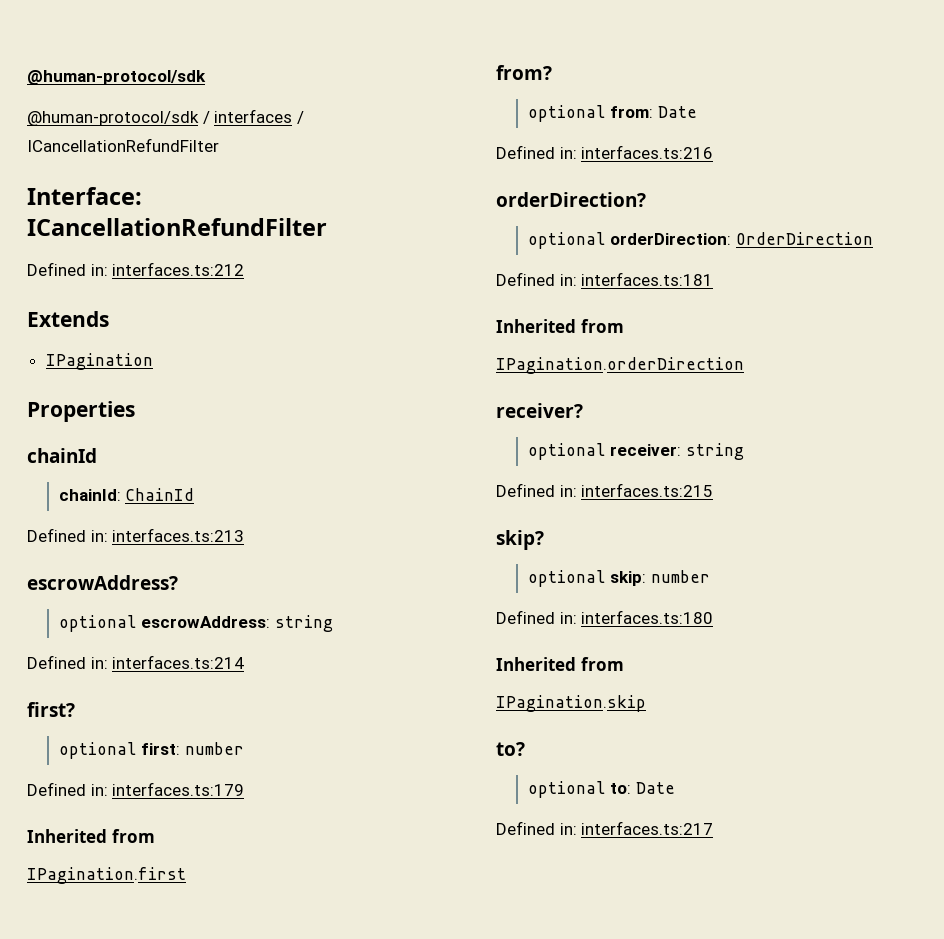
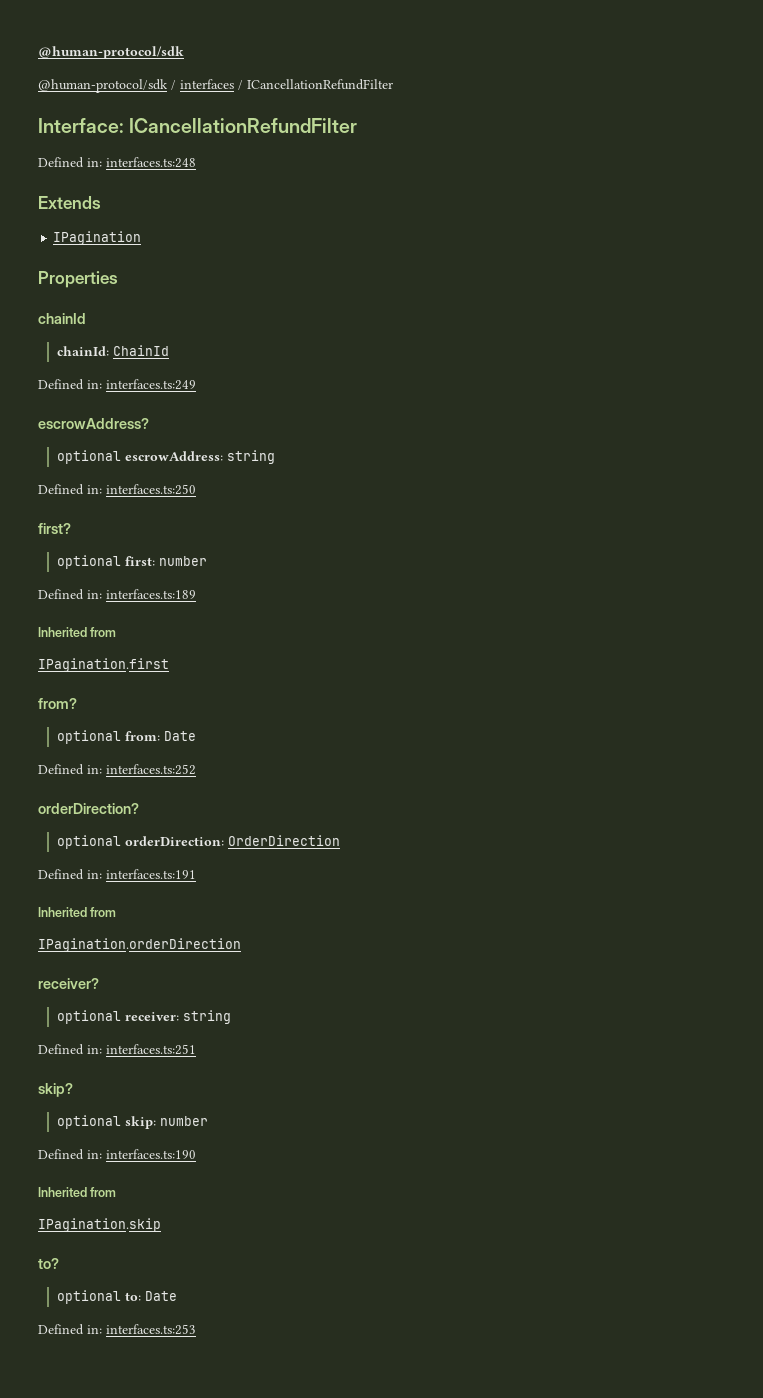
- Defined in: interfaces.ts:212
+ Defined in: interfaces.ts:248
- Defined in: interfaces.ts:213
+ Defined in: interfaces.ts:249
- Defined in: interfaces.ts:214
+ Defined in: interfaces.ts:250
- Defined in: interfaces.ts:179
+ Defined in: interfaces.ts:189
- Defined in: interfaces.ts:216
+ Defined in: interfaces.ts:252
- Defined in: interfaces.ts:181
+ Defined in: interfaces.ts:191
- Defined in: interfaces.ts:215
+ Defined in: interfaces.ts:251
- Defined in: interfaces.ts:180
+ Defined in: interfaces.ts:190
- Defined in: interfaces.ts:217
+ Defined in: interfaces.ts:253

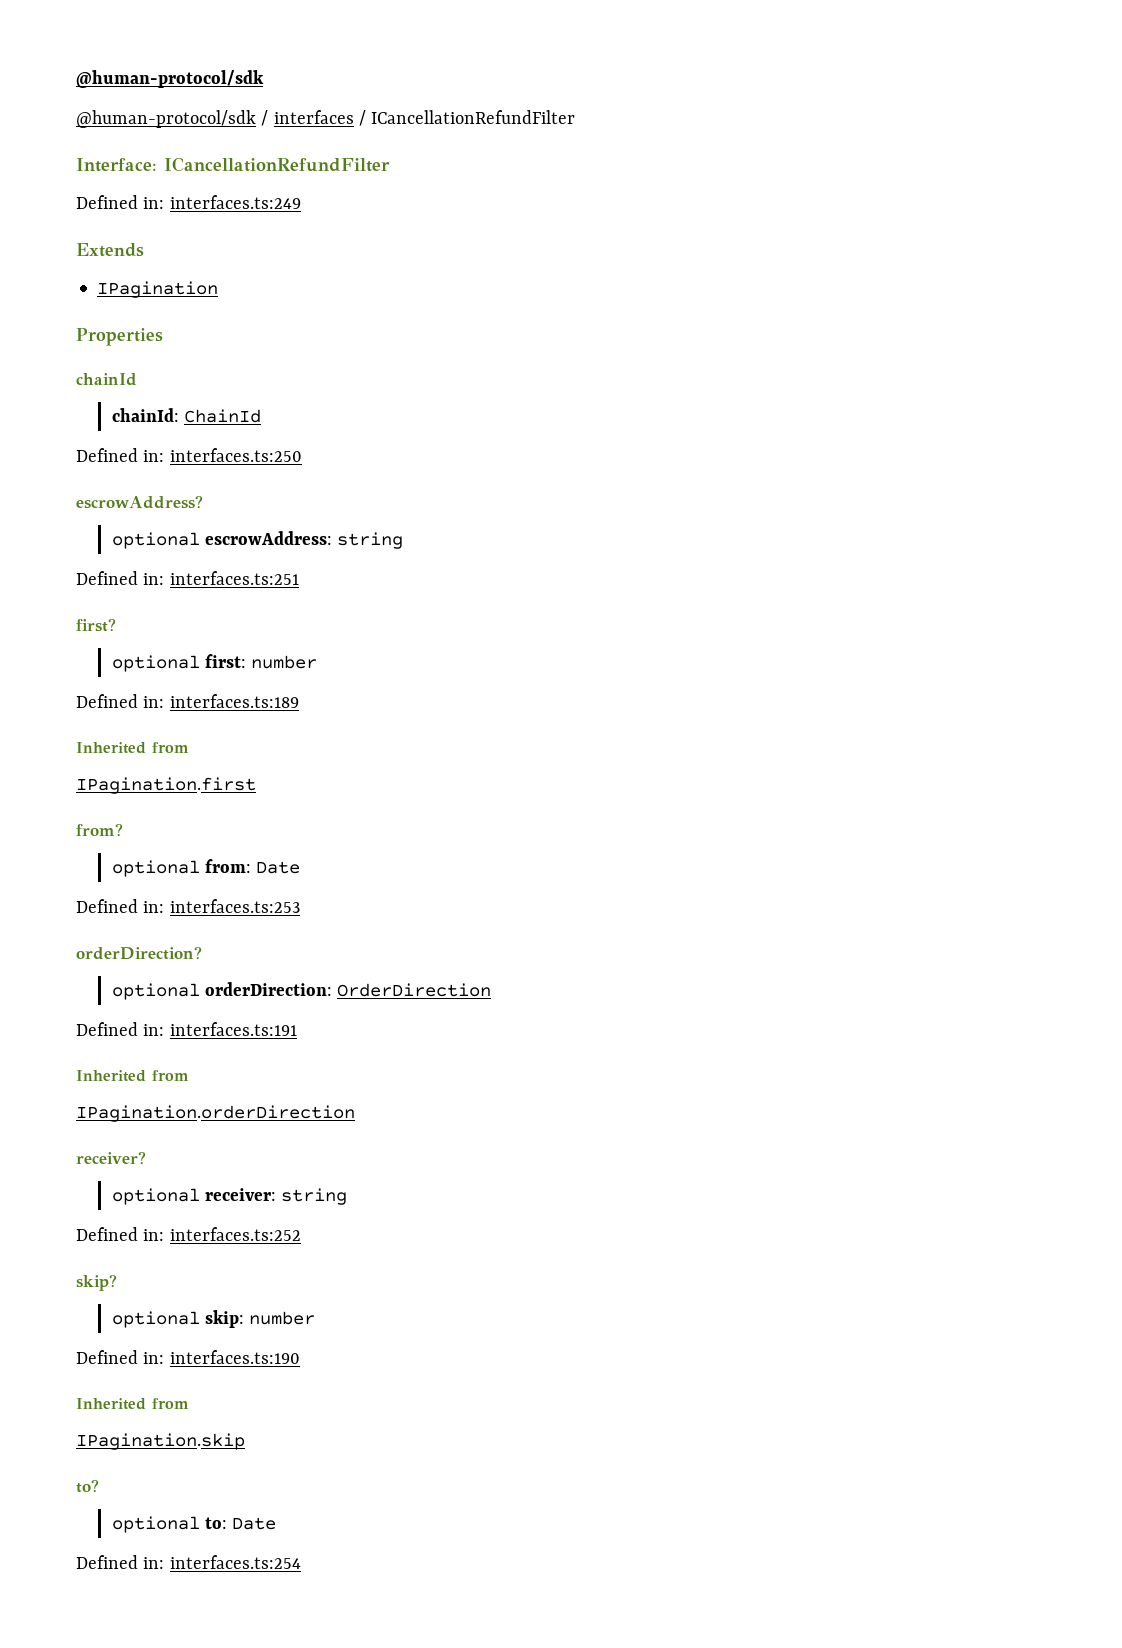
- Defined in: interfaces.ts:248
+ Defined in: interfaces.ts:249
- Defined in: interfaces.ts:249
+ Defined in: interfaces.ts:250
- Defined in: interfaces.ts:250
+ Defined in: interfaces.ts:251
- Defined in: interfaces.ts:252
+ Defined in: interfaces.ts:253
- Defined in: interfaces.ts:251
+ Defined in: interfaces.ts:252
- Defined in: interfaces.ts:253
+ Defined in: interfaces.ts:254

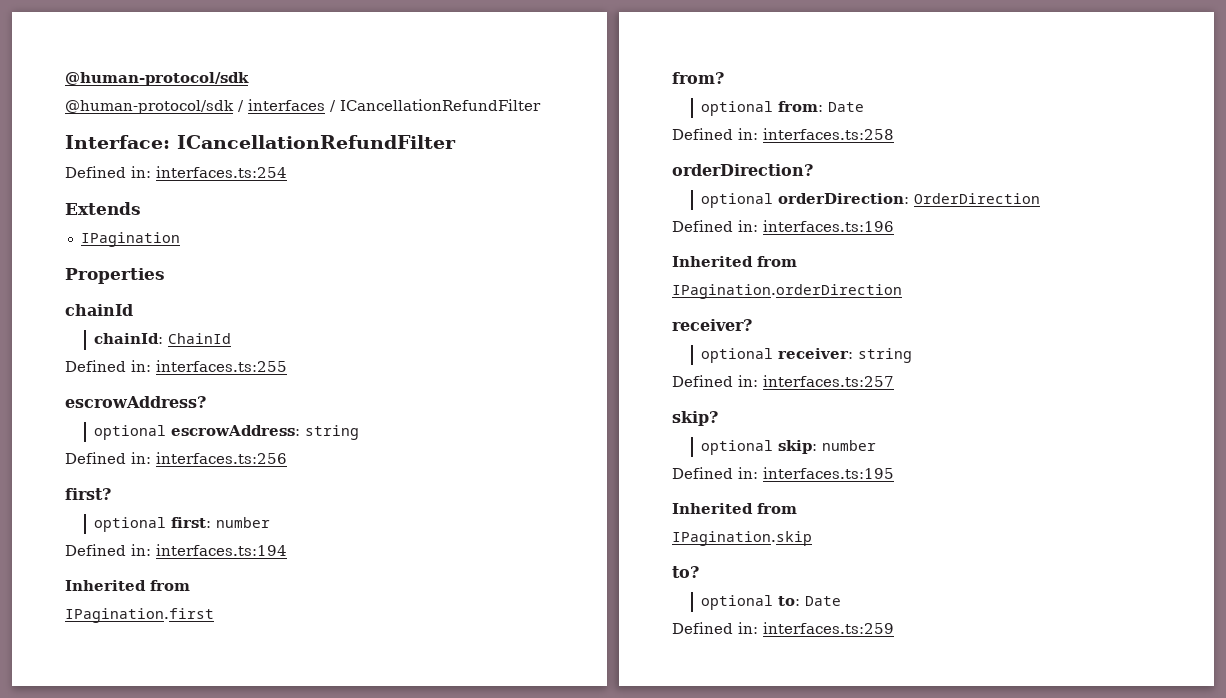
- Defined in: interfaces.ts:249
+ Defined in: interfaces.ts:254
- Defined in: interfaces.ts:250
+ Defined in: interfaces.ts:255
- Defined in: interfaces.ts:251
+ Defined in: interfaces.ts:256
- Defined in: interfaces.ts:189
+ Defined in: interfaces.ts:194
- Defined in: interfaces.ts:253
+ Defined in: interfaces.ts:258
- Defined in: interfaces.ts:191
+ Defined in: interfaces.ts:196
- Defined in: interfaces.ts:252
+ Defined in: interfaces.ts:257
- Defined in: interfaces.ts:190
+ Defined in: interfaces.ts:195
- Defined in: interfaces.ts:254
+ Defined in: interfaces.ts:259

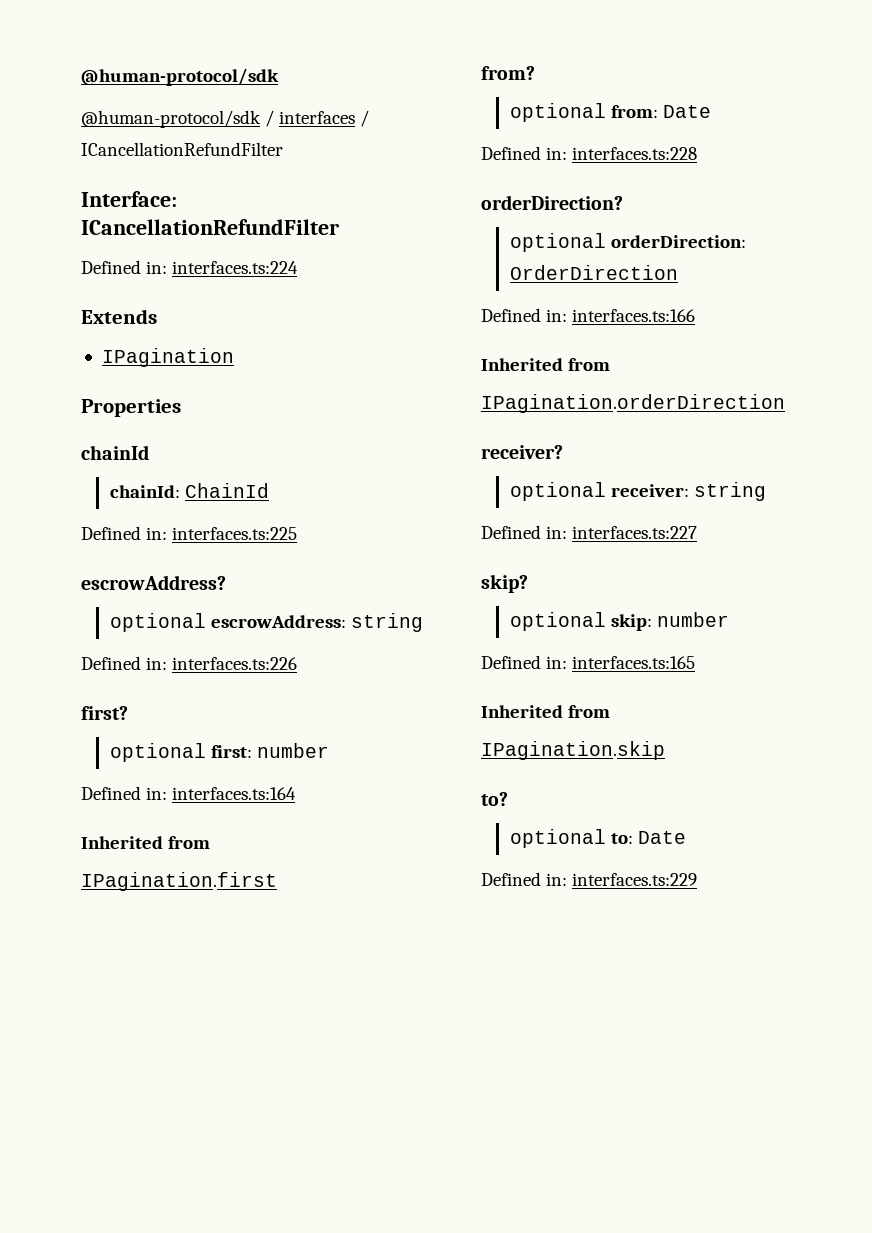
- Defined in: interfaces.ts:254
+ Defined in: interfaces.ts:224
- Defined in: interfaces.ts:255
+ Defined in: interfaces.ts:225
- Defined in: interfaces.ts:256
+ Defined in: interfaces.ts:226
- Defined in: interfaces.ts:194
+ Defined in: interfaces.ts:164
- Defined in: interfaces.ts:258
+ Defined in: interfaces.ts:228
- Defined in: interfaces.ts:196
+ Defined in: interfaces.ts:166
- Defined in: interfaces.ts:257
+ Defined in: interfaces.ts:227
- Defined in: interfaces.ts:195
+ Defined in: interfaces.ts:165
- Defined in: interfaces.ts:259
+ Defined in: interfaces.ts:229

